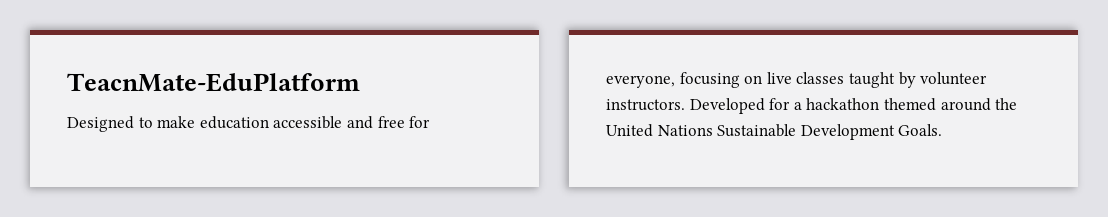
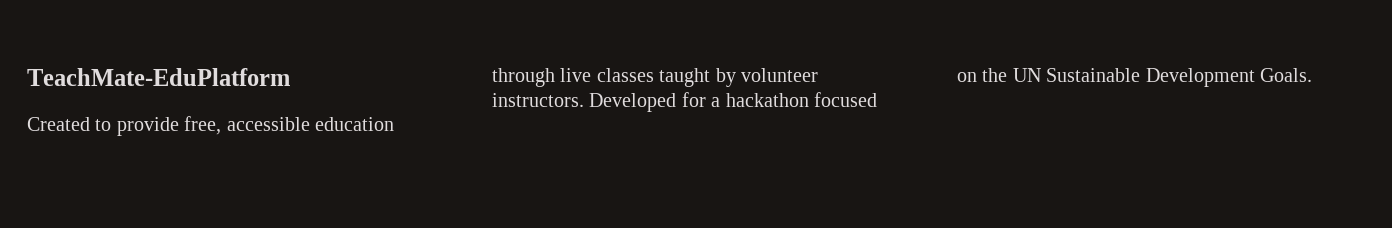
- TeacnMate-EduPlatform
- Designed to make education accessible and free for everyone, focusing on live classes taught by volunteer instructors.
+ TeachMate-EduPlatform
+ Created to provide free, accessible education through live classes taught by volunteer instructors.
- Developed for a hackathon themed around the United Nations Sustainable Development Goals.
+ Developed for a hackathon focused on the UN Sustainable Development Goals.

